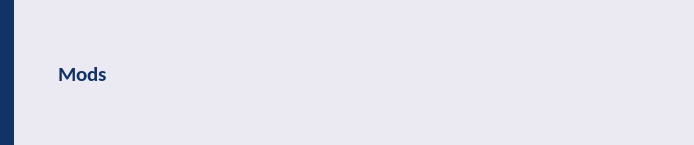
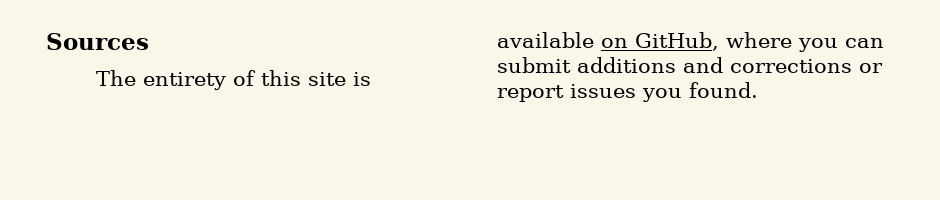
- Mods
+ Sources
+ The entirety of this site is available on GitHub, where you can submit additions and corrections or report issues you found.

